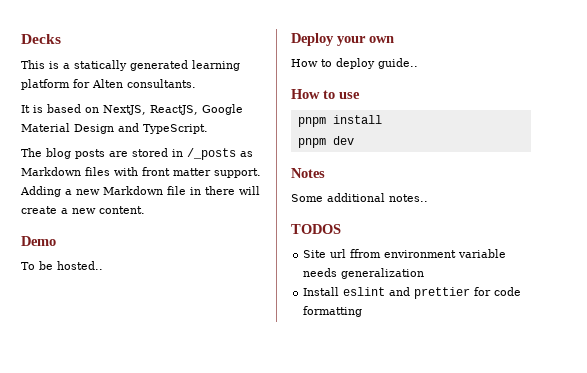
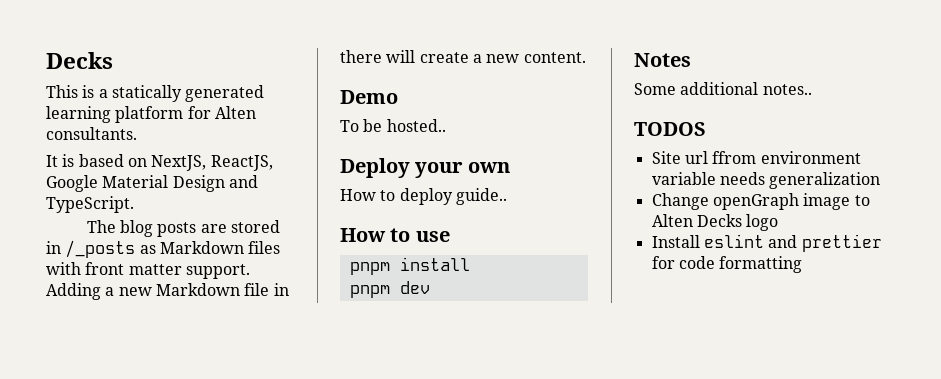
+ Change openGraph image to Alten Decks logo

